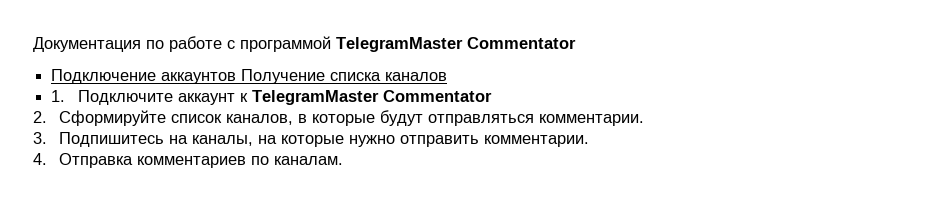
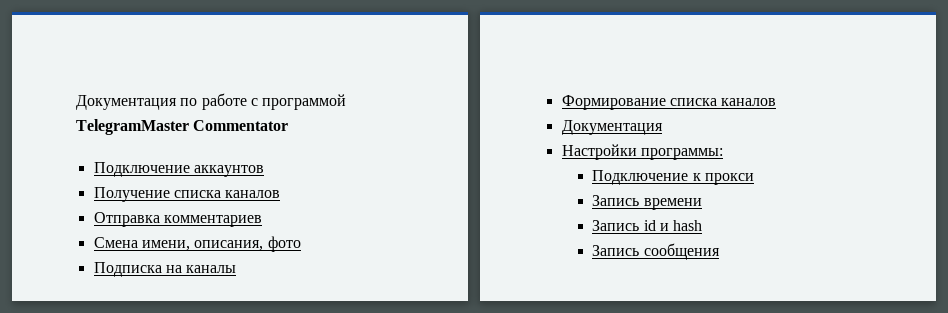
- Подключение аккаунтов Получение списка каналов
+ Подключение аккаунтов
+ Получение списка каналов
- 1. Подключите аккаунт к TelegramMaster Commentator
- 2. Сформируйте список каналов, в которые будут отправляться комментарии.
- 3. Подпишитесь на каналы, на которые нужно отправить комментарии.
- 4. Отправка комментариев по каналам.
+ Отправка комментариев
+ Смена имени, описания, фото
+ Подписка на каналы
+ Формирование списка каналов
+ Документация
+ Настройки программы:
+ Подключение к прокси
+ Запись времени
+ Запись id и hash
+ Запись сообщения

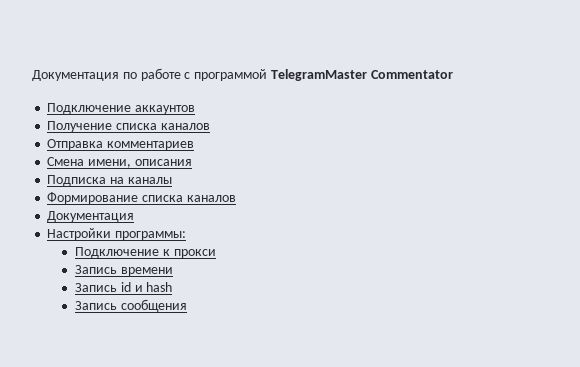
- Смена имени, описания, фото
+ Смена имени, описания

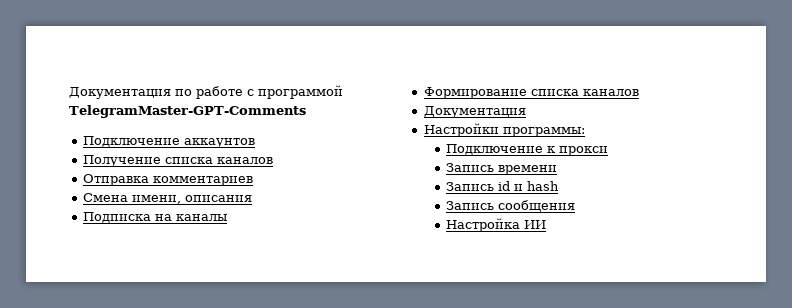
- Документация по работе с программой TelegramMaster Commentator
+ Документация по работе с программой TelegramMaster-GPT-Comments
+ Настройка ИИ

